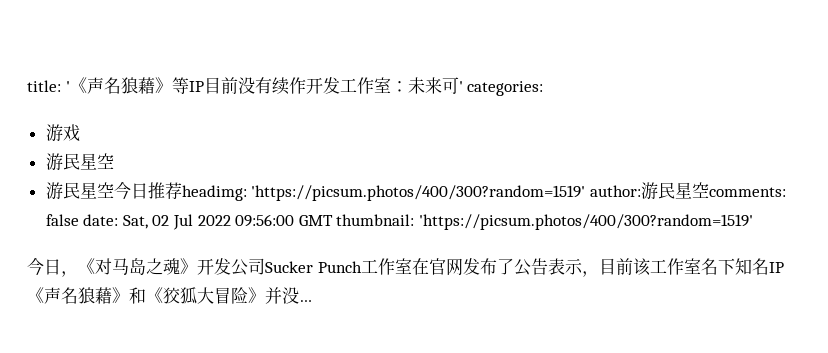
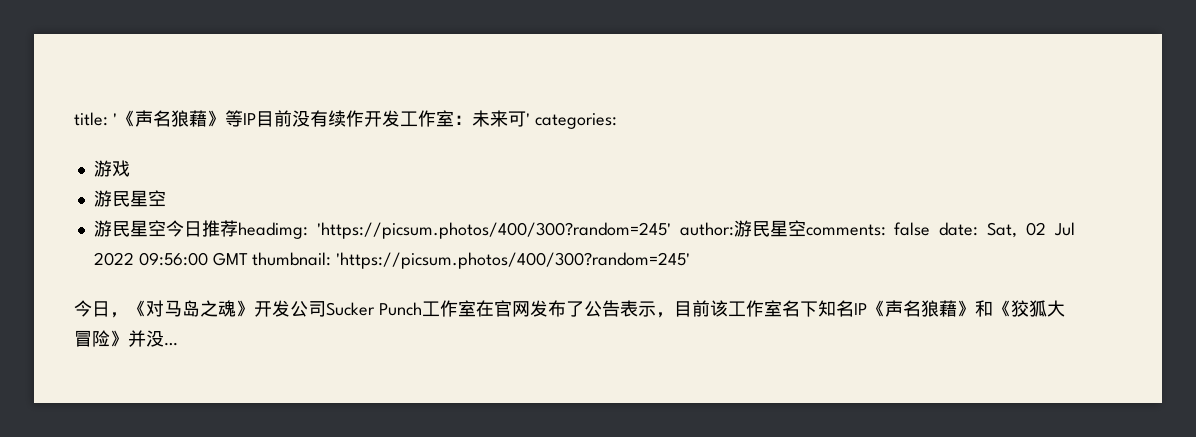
- 游民星空今日推荐headimg: 'https://picsum.photos/400/300?random=1519' author:游民星空comments: false date: Sat, 02 Jul 2022 09:56:00 GMT thumbnail: 'https://picsum.photos/400/300?random=1519'
+ 游民星空今日推荐headimg: 'https://picsum.photos/400/300?random=245' author:游民星空comments: false date: Sat, 02 Jul 2022 09:56:00 GMT thumbnail: 'https://picsum.photos/400/300?random=245'

